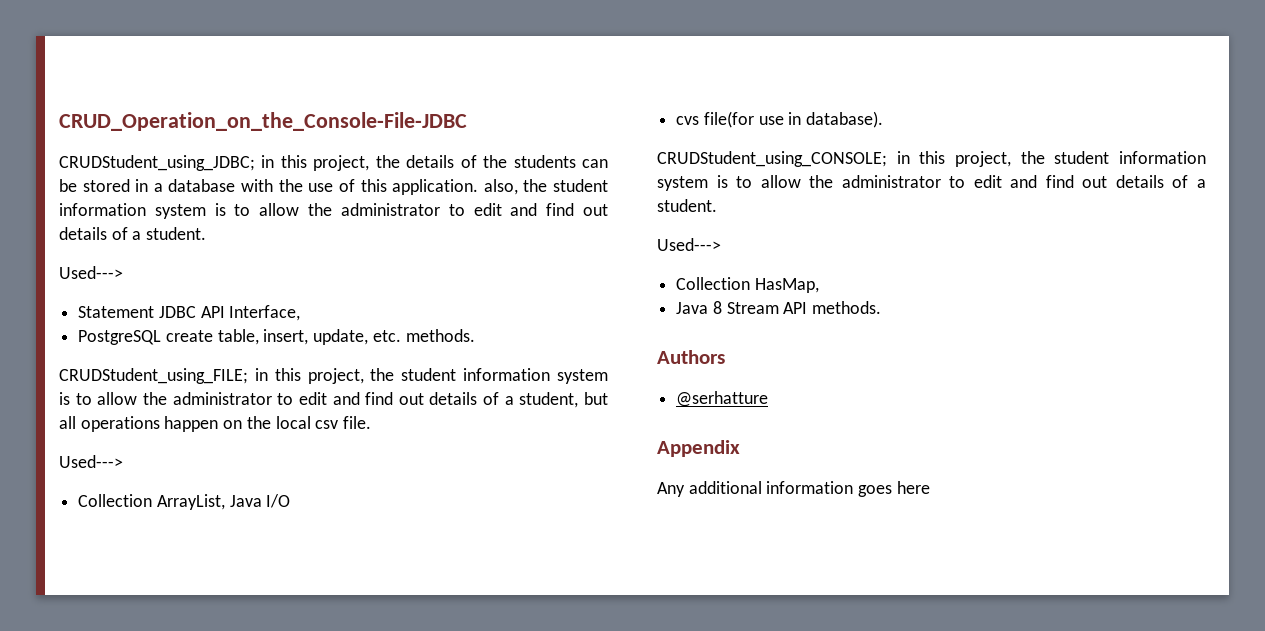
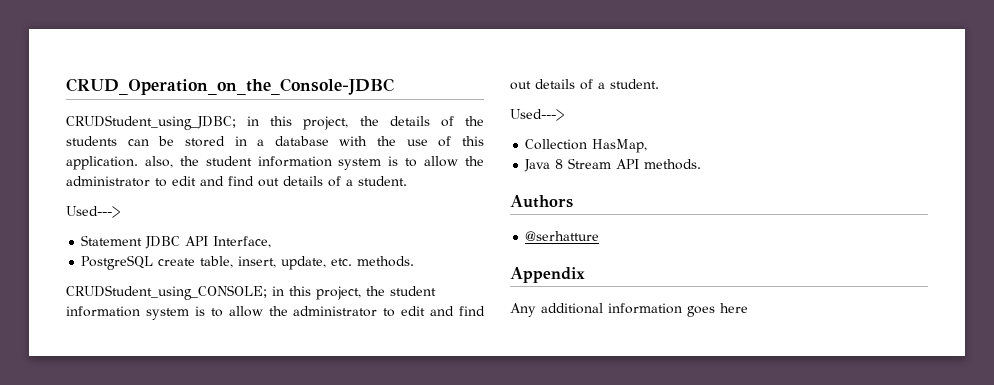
- CRUD_Operation_on_the_Console-File-JDBC
+ CRUD_Operation_on_the_Console-JDBC
- CRUDStudent_using_FILE; in this project, the student information system is to allow the administrator to edit and find out details of a student, but all operations happen on the local csv file.
- Used--->
- Collection ArrayList, Java I/O
- cvs file(for use in database).

